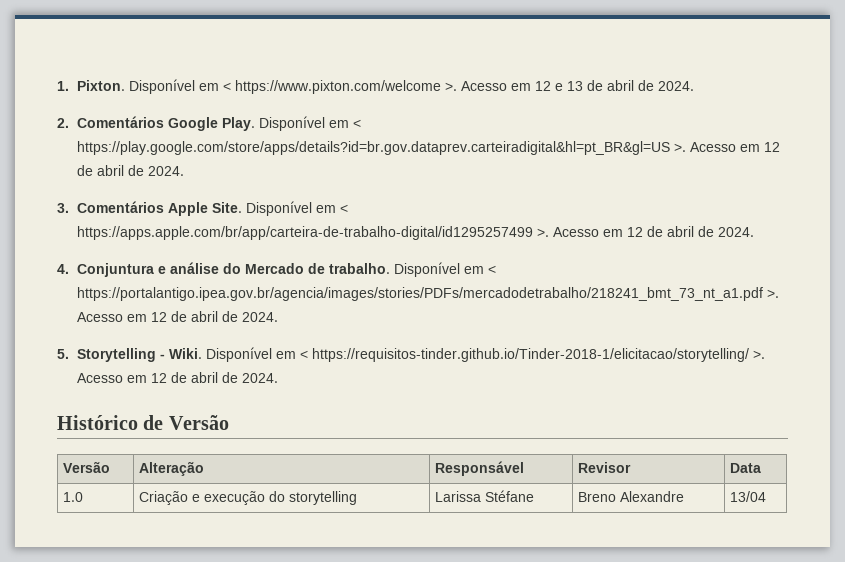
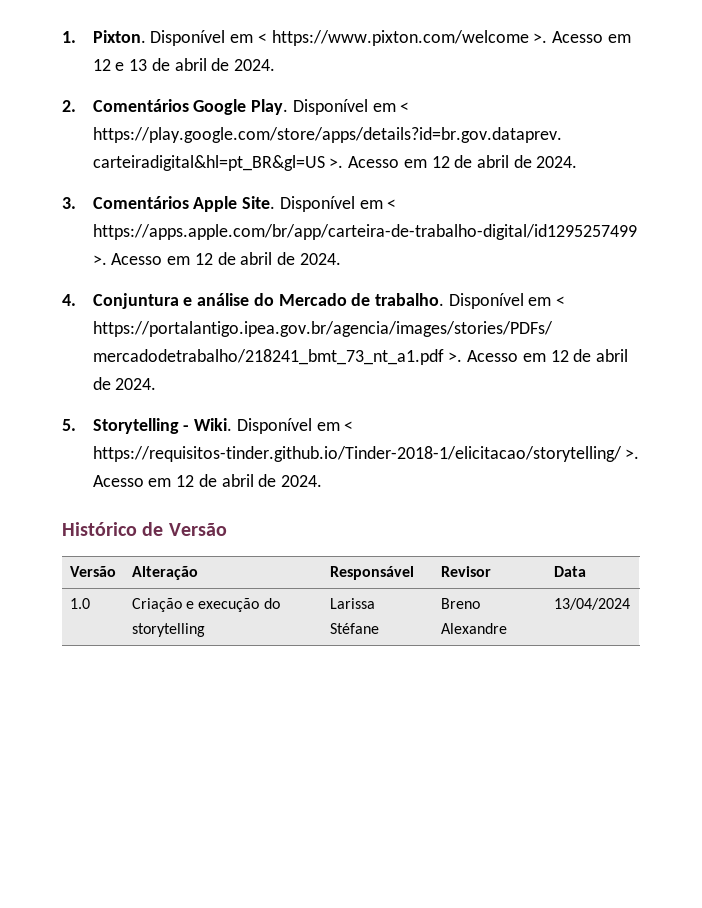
- 1.0 | Criação e execução do storytelling | Larissa Stéfane | Breno Alexandre | 13/04
+ 1.0 | Criação e execução do storytelling | Larissa Stéfane | Breno Alexandre | 13/04/2024

